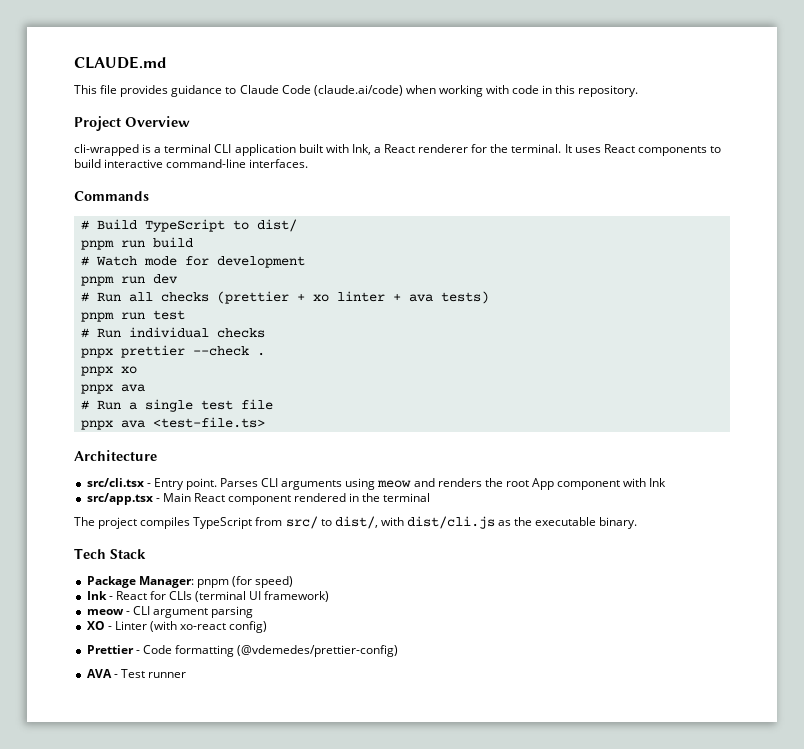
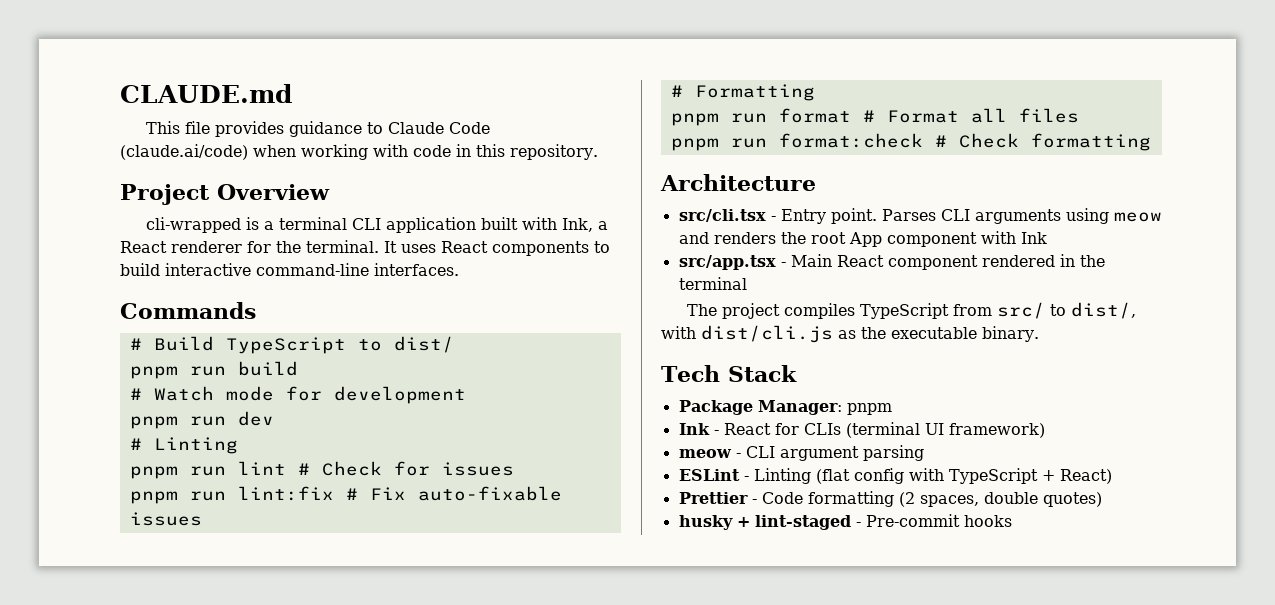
- # Run all checks (prettier + xo linter + ava tests)
- pnpm run test
- # Run individual checks
- pnpx prettier --check .
- pnpx xo
- pnpx ava
- # Run a single test file
- pnpx ava <test-file.ts>
+ # Linting
+ pnpm run lint # Check for issues
+ pnpm run lint:fix # Fix auto-fixable issues
+ # Formatting
+ pnpm run format # Format all files
+ pnpm run format:check # Check formatting
- Package Manager: pnpm (for speed)
+ Package Manager: pnpm
- XO - Linter (with xo-react config)
- Prettier - Code formatting (@vdemedes/prettier-config)
- AVA - Test runner
+ ESLint - Linting (flat config with TypeScript + React)
+ Prettier - Code formatting (2 spaces, double quotes)
+ husky + lint-staged - Pre-commit hooks

